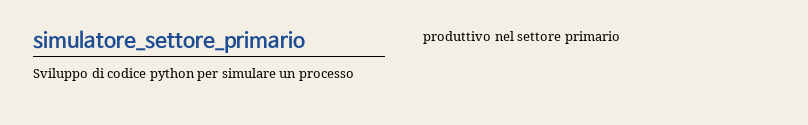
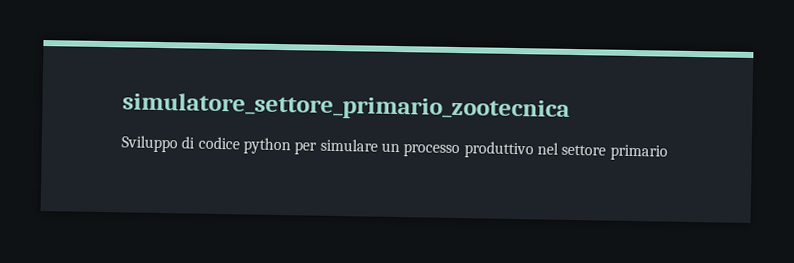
- simulatore_settore_primario
+ simulatore_settore_primario_zootecnica

